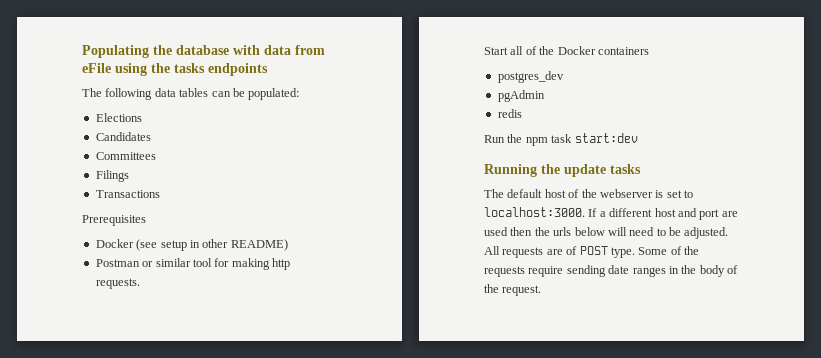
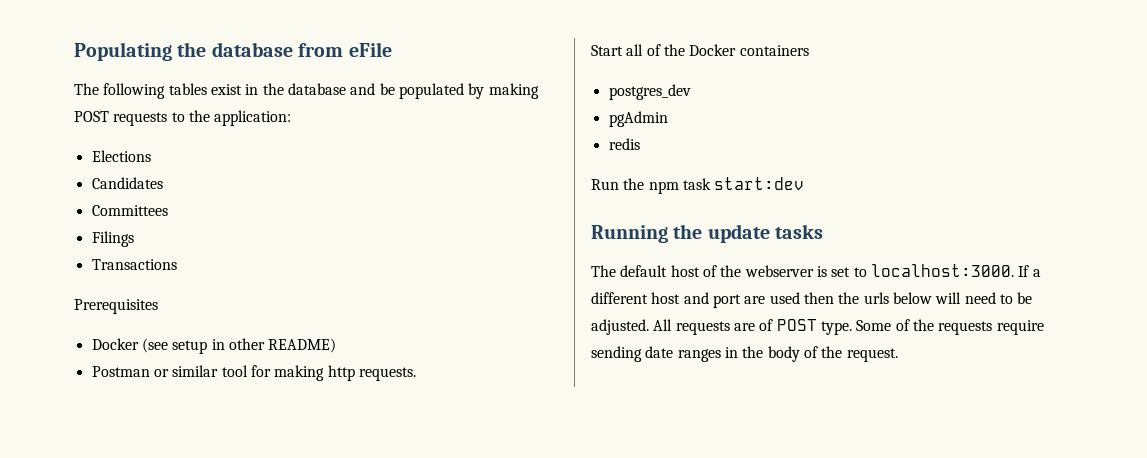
- Populating the database with data from eFile using the tasks endpoints
- The following data tables can be populated:
+ Populating the database from eFile
+ The following tables exist in the database and be populated by making POST requests to the application:

